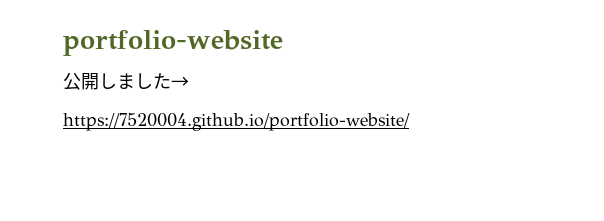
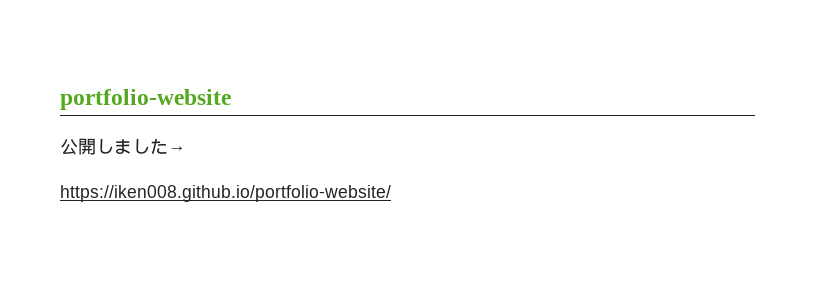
- https://7520004.github.io/portfolio-website/
+ https://iken008.github.io/portfolio-website/

